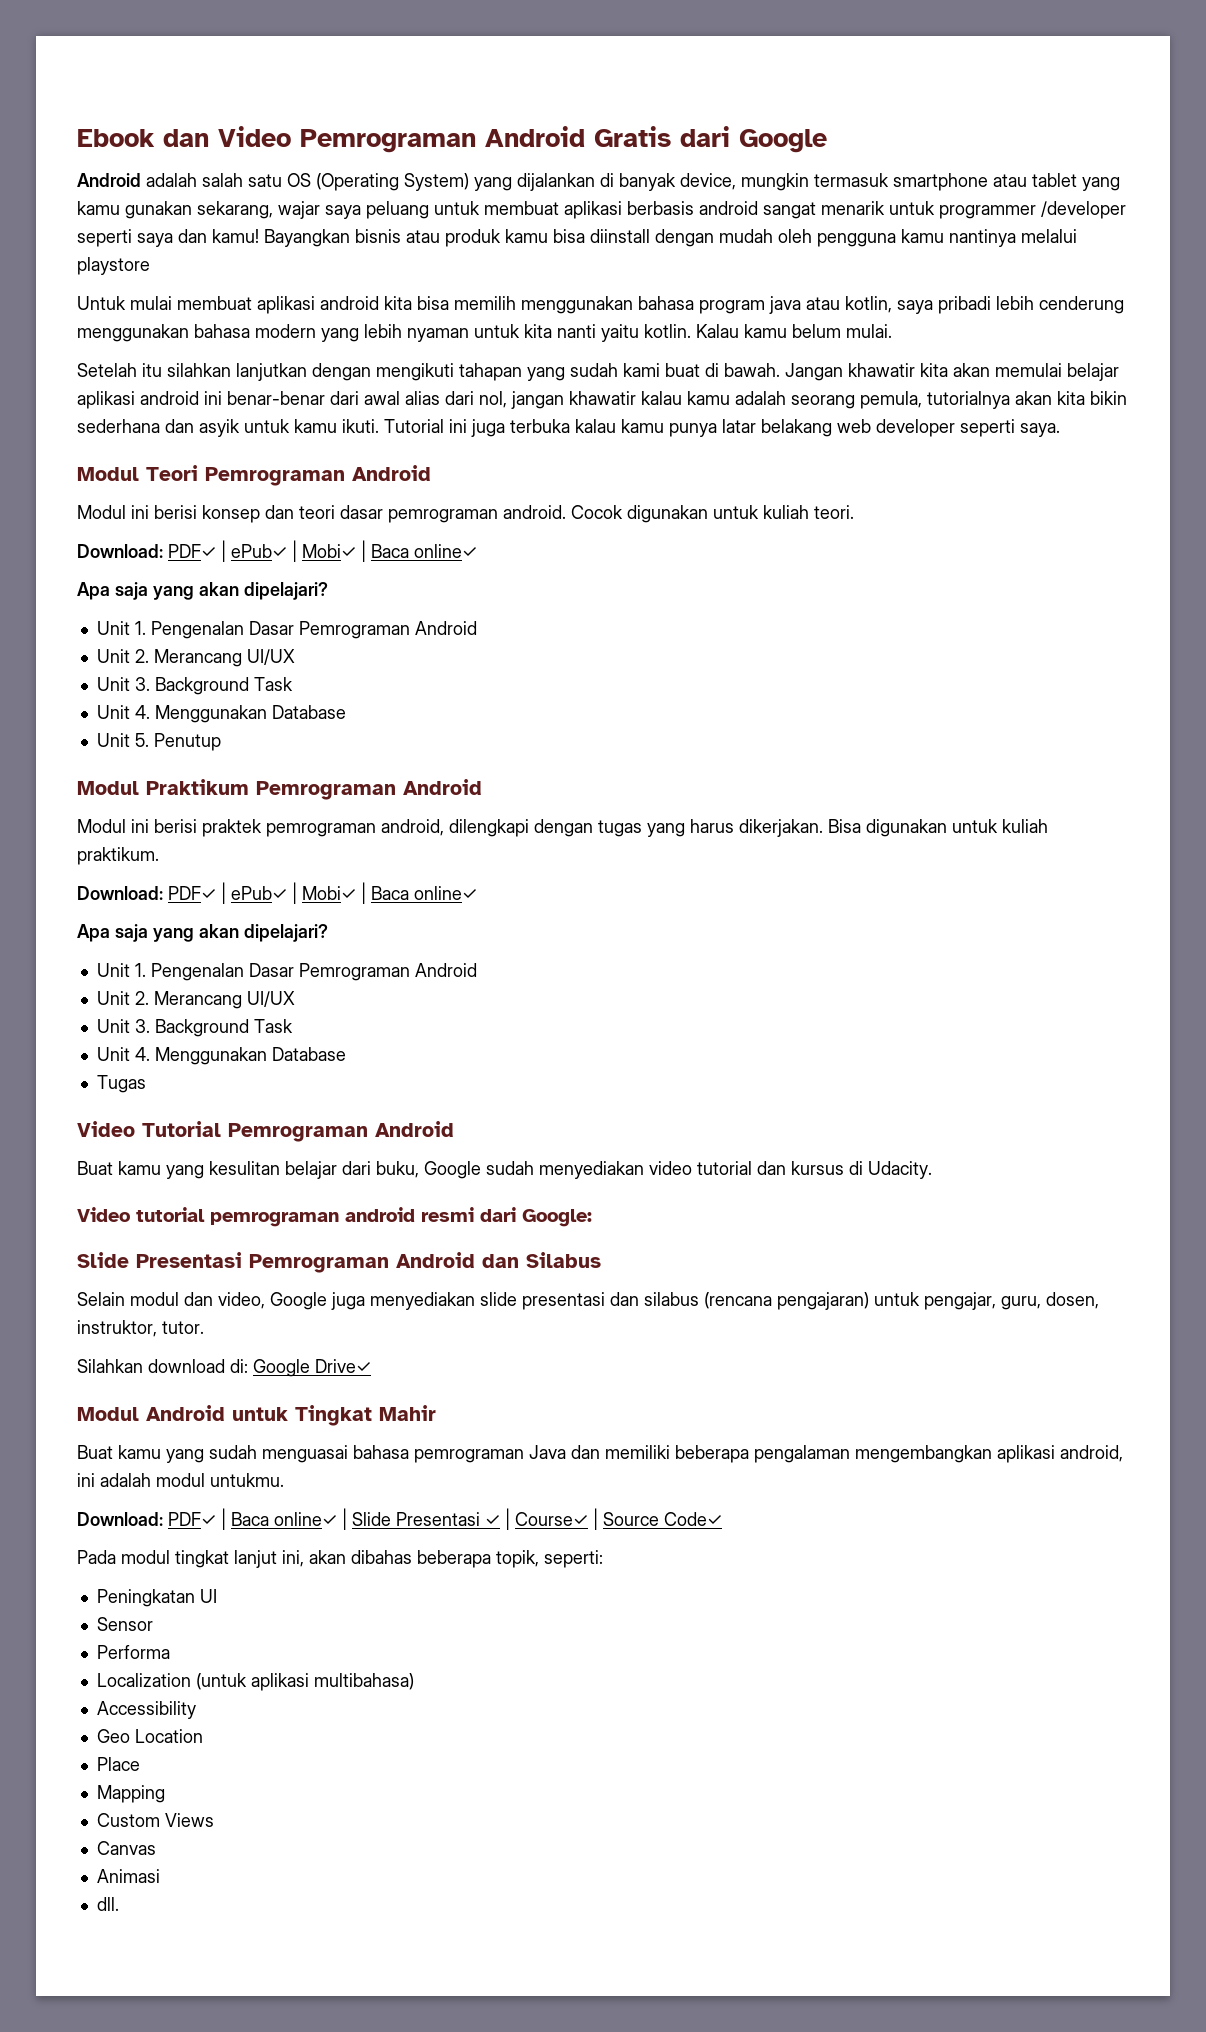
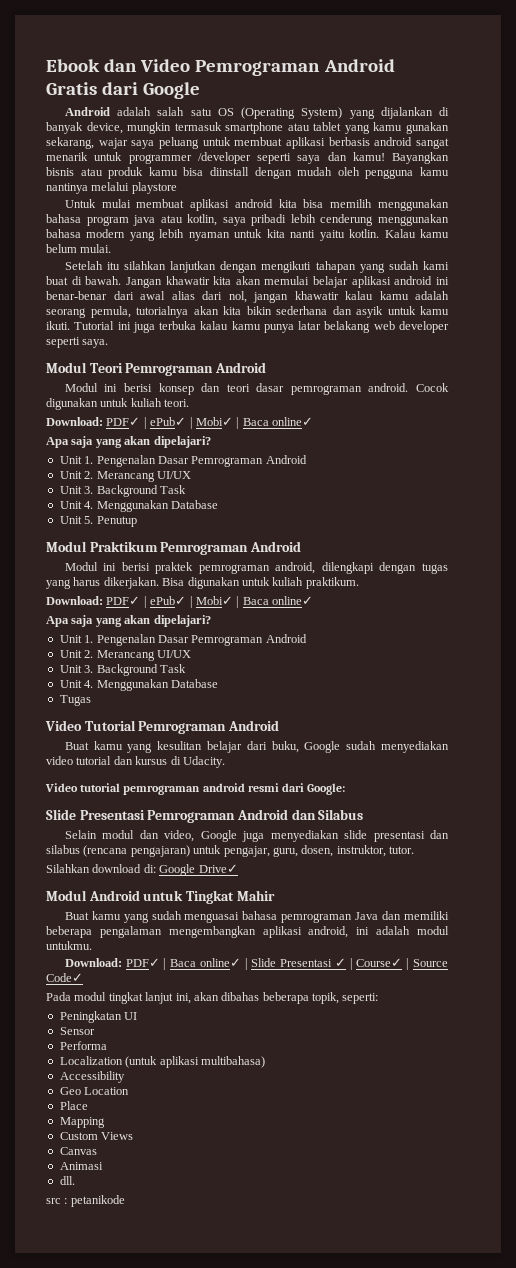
+ src : petanikode

